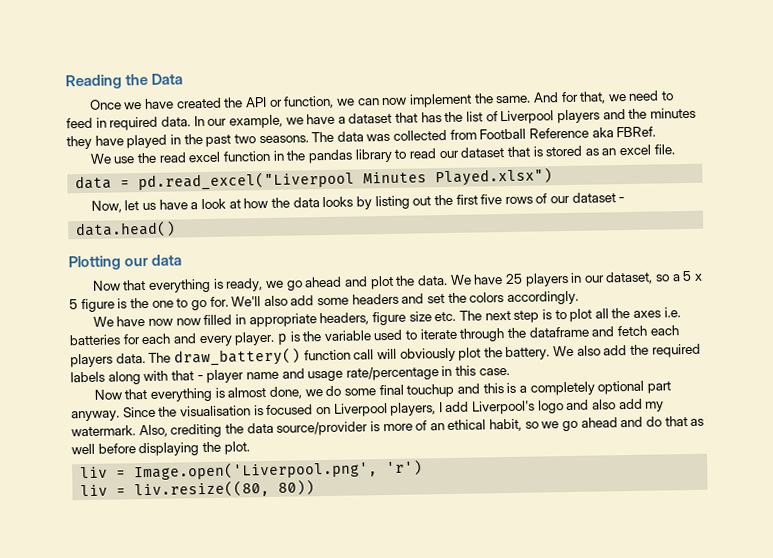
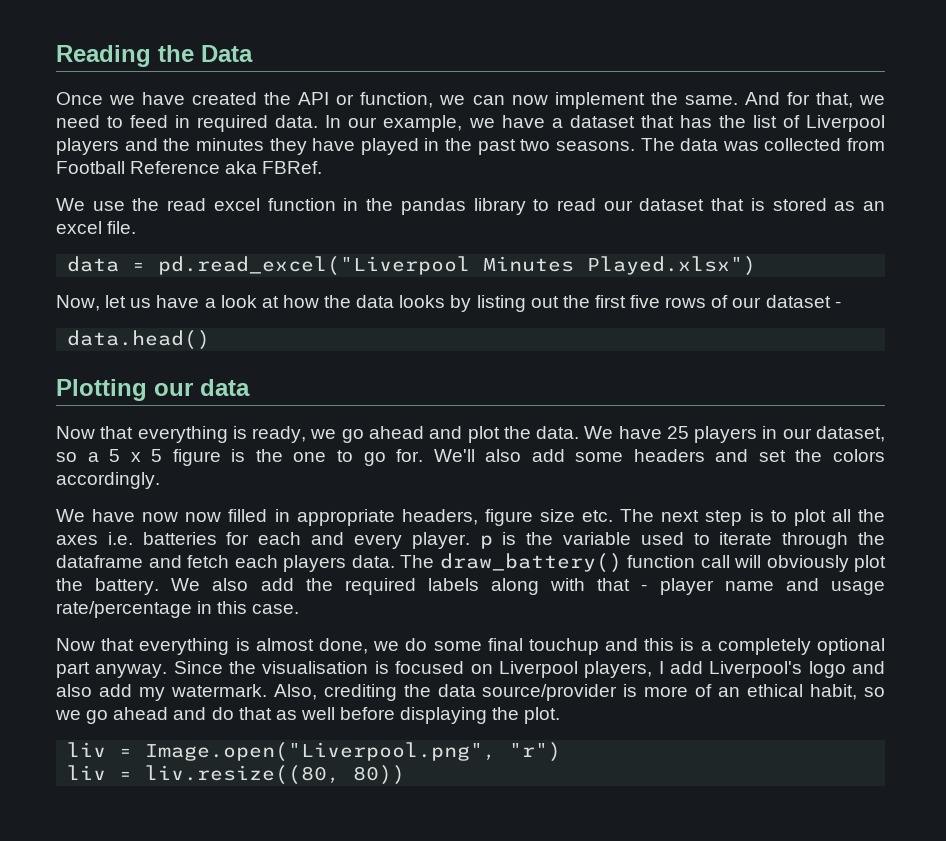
- liv = Image.open('Liverpool.png', 'r')
+ liv = Image.open("Liverpool.png", "r")

